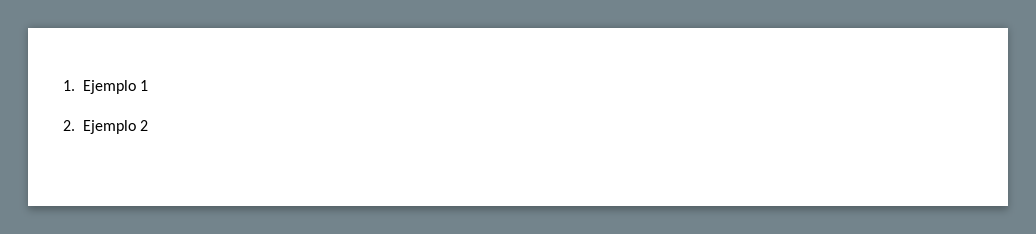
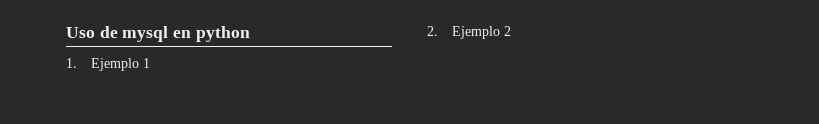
+ Uso de mysql en python

